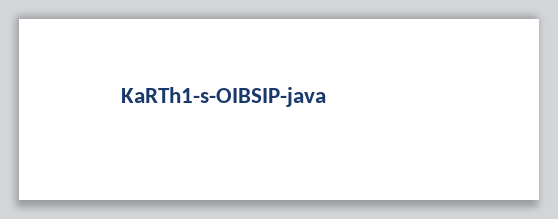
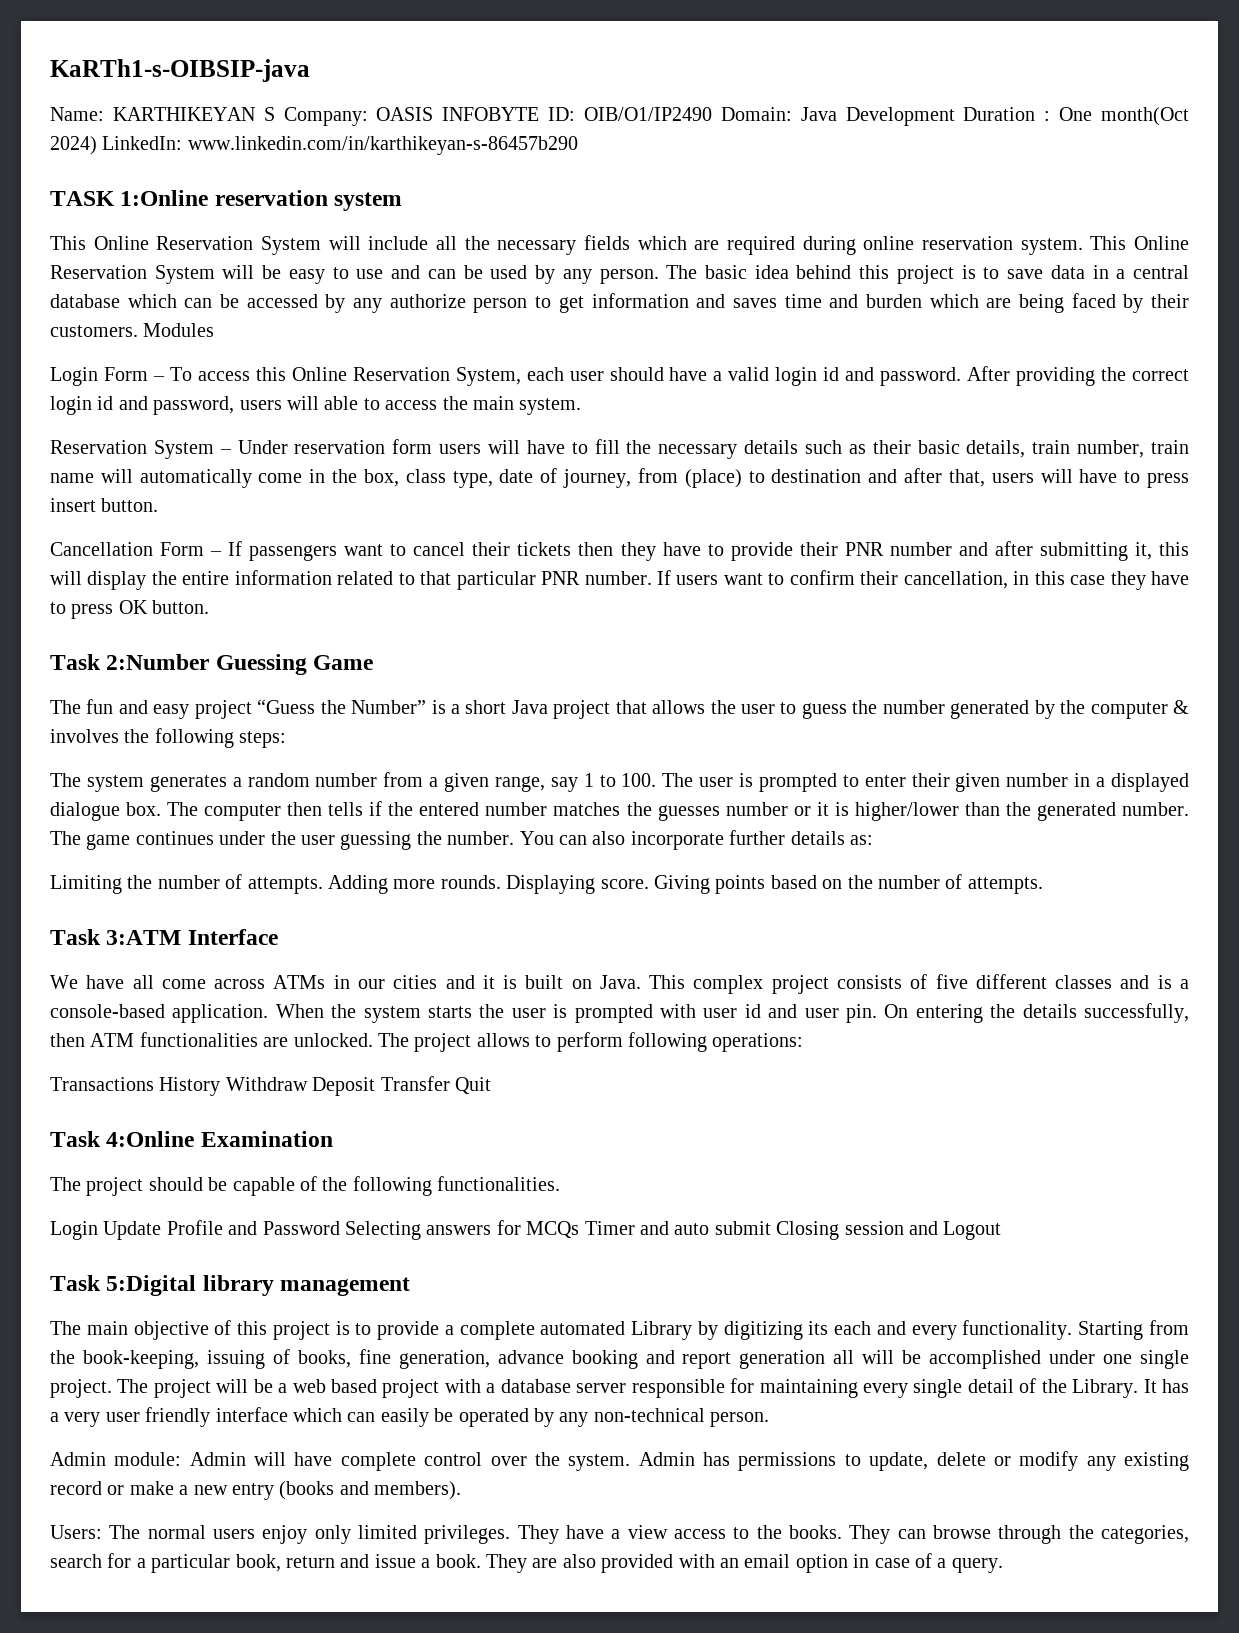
+ Name: KARTHIKEYAN S Company: OASIS INFOBYTE ID: OIB/O1/IP2490 Domain: Java Development Duration : One month(Oct 2024) LinkedIn: www.linkedin.com/in/karthikeyan-s-86457b290
+ TASK 1:Online reservation system
+ This Online Reservation System will include all the necessary fields which are required during online reservation system. This Online Reservation System will be easy to use and can be used by any person. The basic idea behind this project is to save data in a central database which can be accessed by any authorize person to get information and saves time and burden which are being faced by their customers. Modules
+ Login Form – To access this Online Reservation System, each user should have a valid login id and password. After providing the correct login id and password, users will able to access the main system.
+ Reservation System – Under reservation form users will have to fill the necessary details such as their basic details, train number, train name will automatically come in the box, class type, date of journey, from (place) to destination and after that, users will have to press insert button.
+ Cancellation Form – If passengers want to cancel their tickets then they have to provide their PNR number and after submitting it, this will display the entire information related to that particular PNR number. If users want to confirm their cancellation, in this case they have to press OK button.
+ Task 2:Number Guessing Game
+ The fun and easy project “Guess the Number” is a short Java project that allows the user to guess the number generated by the computer & involves the following steps:
+ The system generates a random number from a given range, say 1 to 100. The user is prompted to enter their given number in a displayed dialogue box. The computer then tells if the entered number matches the guesses number or it is higher/lower than the generated number. The game continues under the user guessing the number. You can also incorporate further details as:
+ Limiting the number of attempts. Adding more rounds. Displaying score. Giving points based on the number of attempts.
+ Task 3:ATM Interface
+ We have all come across ATMs in our cities and it is built on Java. This complex project consists of five different classes and is a console-based application. When the system starts the user is prompted with user id and user pin. On entering the details successfully, then ATM functionalities are unlocked. The project allows to perform following operations:
+ Transactions History Withdraw Deposit Transfer Quit
+ Task 4:Online Examination
+ The project should be capable of the following functionalities.
+ Login Update Profile and Password Selecting answers for MCQs Timer and auto submit Closing session and Logout
+ Task 5:Digital library management
+ The main objective of this project is to provide a complete automated Library by digitizing its each and every functionality. Starting from the book-keeping, issuing of books, fine generation, advance booking and report generation all will be accomplished under one single project. The project will be a web based project with a database server responsible for maintaining every single detail of the Library. It has a very user friendly interface which can easily be operated by any non-technical person.
+ Admin module: Admin will have complete control over the system. Admin has permissions to update, delete or modify any existing record or make a new entry (books and members).
+ Users: The normal users enjoy only limited privileges. They have a view access to the books. They can browse through the categories, search for a particular book, return and issue a book. They are also provided with an email option in case of a query.

